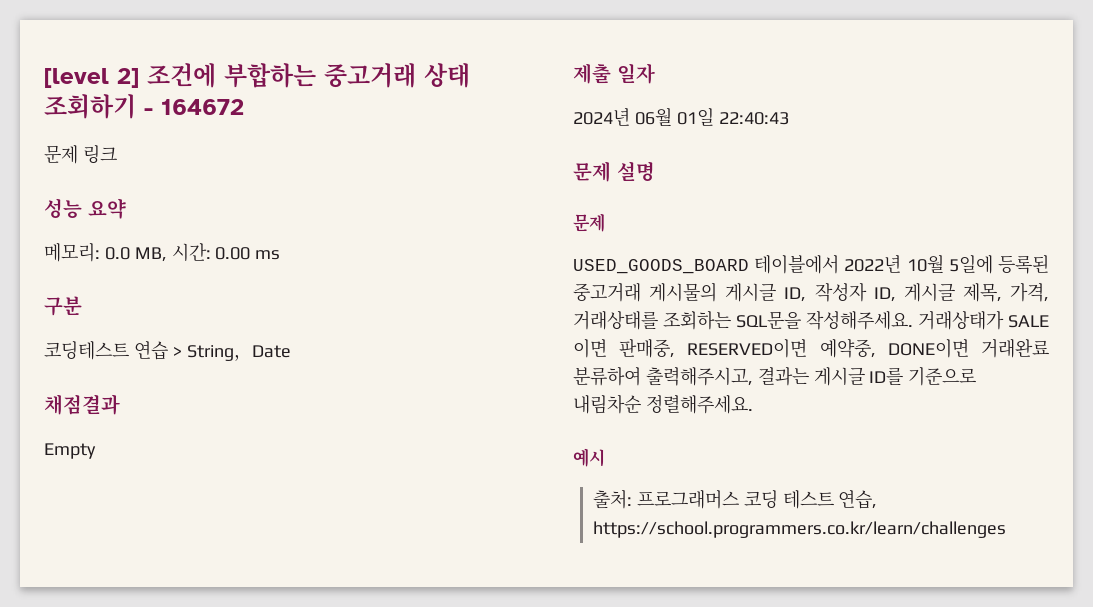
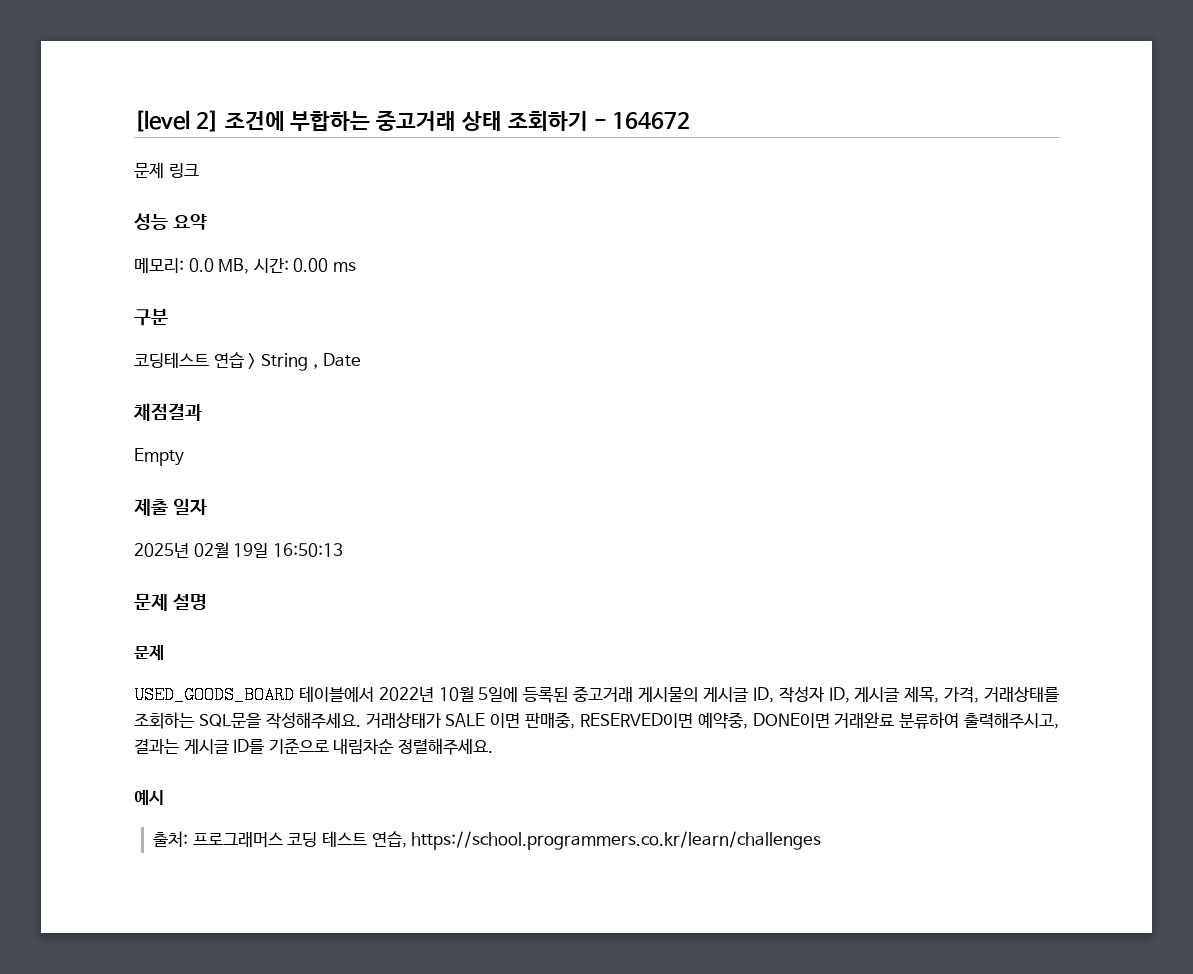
- 2024년 06월 01일 22:40:43
+ 2025년 02월 19일 16:50:13

